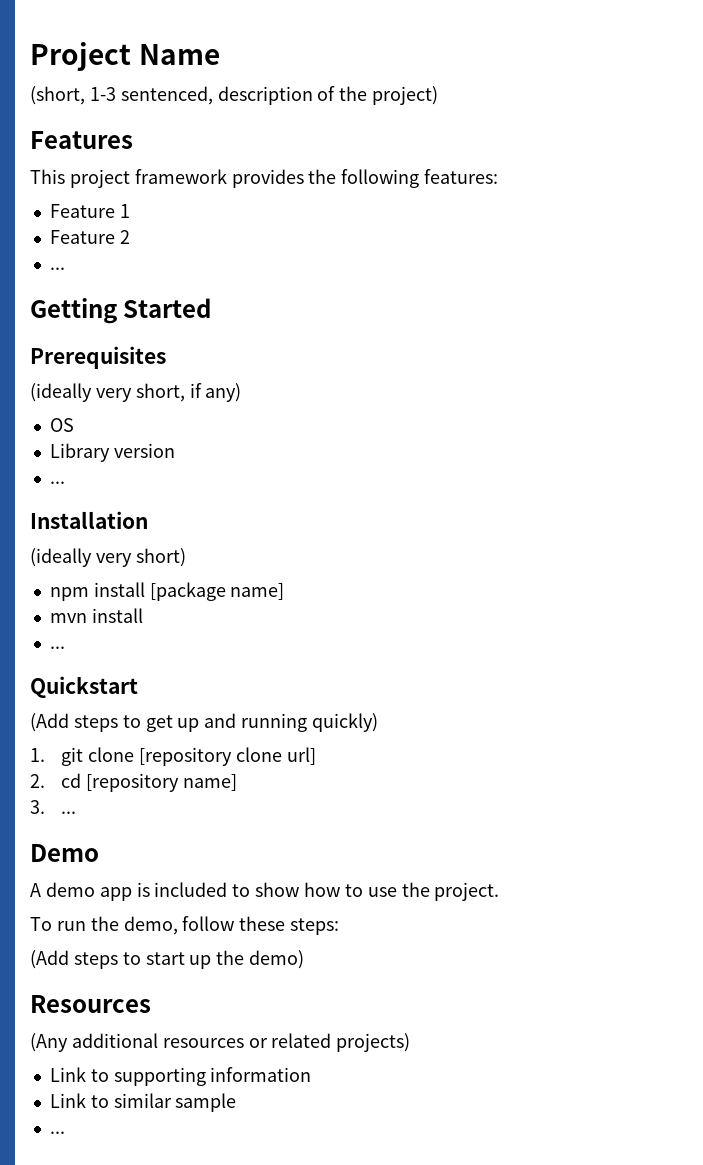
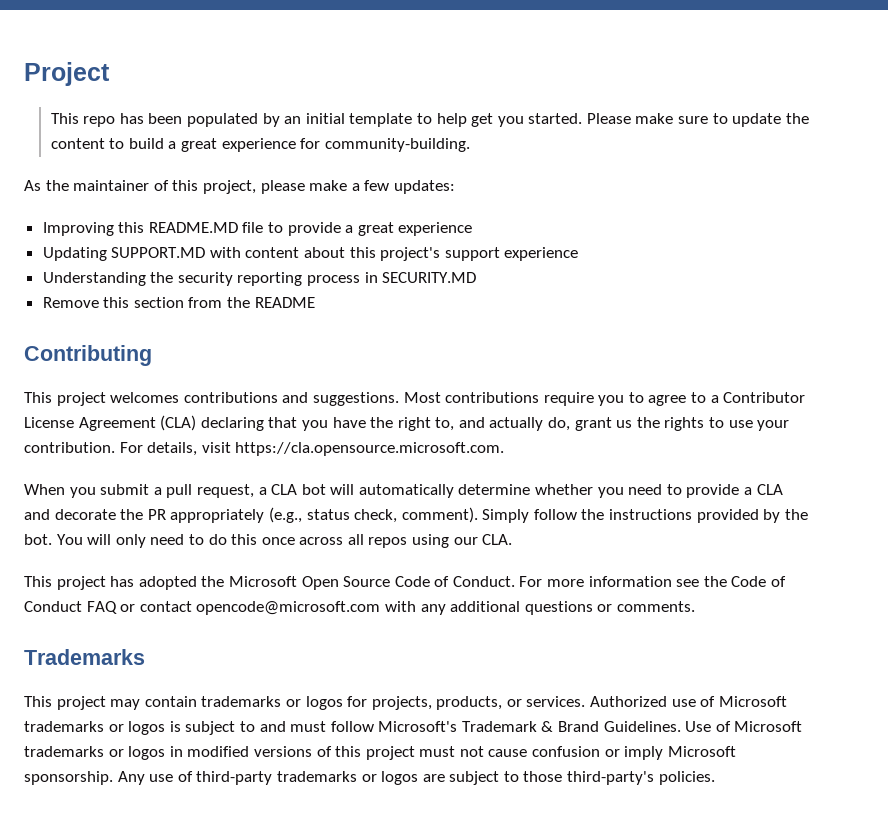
- Project Name
- (short, 1-3 sentenced, description of the project)
- Features
- This project framework provides the following features:
- Feature 1
- Feature 2
- ...
- Getting Started
- Prerequisites
- (ideally very short, if any)
- OS
- Library version
- ...
- Installation
- (ideally very short)
- npm install [package name]
- mvn install
- ...
- Quickstart
- (Add steps to get up and running quickly)
- 1. git clone [repository clone url]
- 2. cd [repository name]
- 3. ...
- Demo
- A demo app is included to show how to use the project.
- To run the demo, follow these steps:
- (Add steps to start up the demo)
- Resources
- (Any additional resources or related projects)
- Link to supporting information
- Link to similar sample
- ...
+ Project
+ This repo has been populated by an initial template to help get you started. Please make sure to update the content to build a great experience for community-building.
+ As the maintainer of this project, please make a few updates:
+ Improving this README.MD file to provide a great experience
+ Updating SUPPORT.MD with content about this project's support experience
+ Understanding the security reporting process in SECURITY.MD
+ Remove this section from the README
+ Contributing
+ This project welcomes contributions and suggestions. Most contributions require you to agree to a Contributor License Agreement (CLA) declaring that you have the right to, and actually do, grant us the rights to use your contribution. For details, visit https://cla.opensource.microsoft.com.
+ When you submit a pull request, a CLA bot will automatically determine whether you need to provide a CLA and decorate the PR appropriately (e.g., status check, comment). Simply follow the instructions provided by the bot. You will only need to do this once across all repos using our CLA.
+ This project has adopted the Microsoft Open Source Code of Conduct. For more information see the Code of Conduct FAQ or contact opencode@microsoft.com with any additional questions or comments.
+ Trademarks
+ This project may contain trademarks or logos for projects, products, or services. Authorized use of Microsoft trademarks or logos is subject to and must follow Microsoft's Trademark & Brand Guidelines. Use of Microsoft trademarks or logos in modified versions of this project must not cause confusion or imply Microsoft sponsorship. Any use of third-party trademarks or logos are subject to those third-party's policies.

